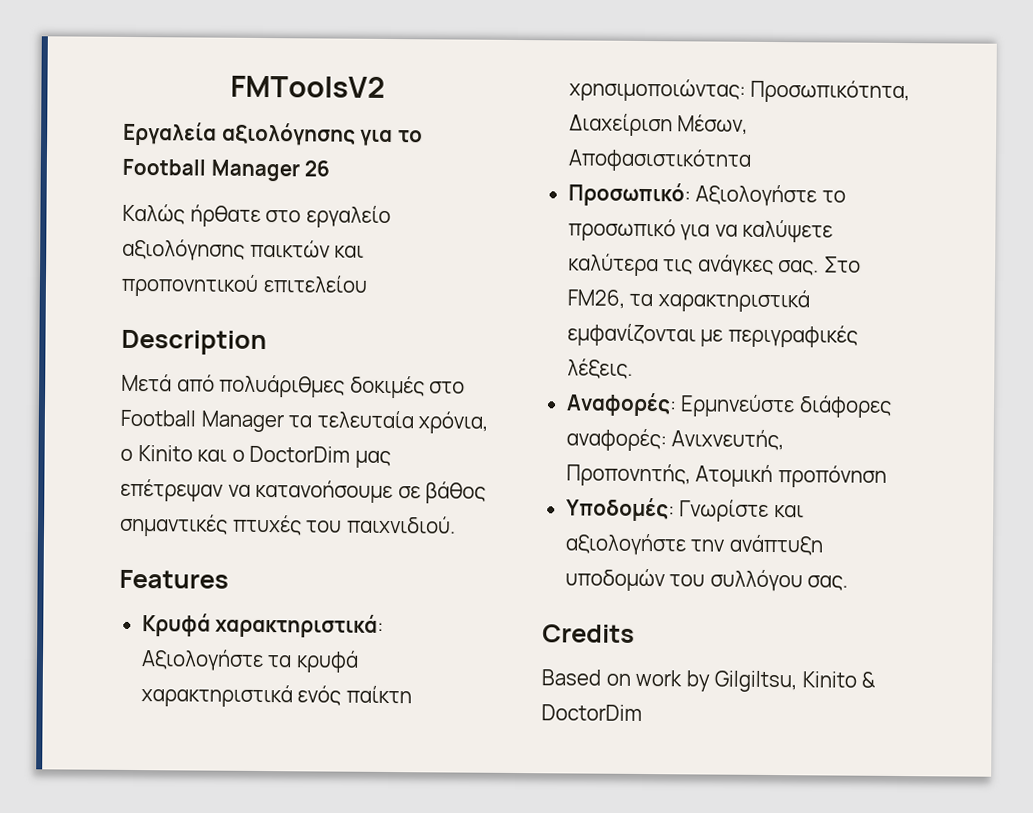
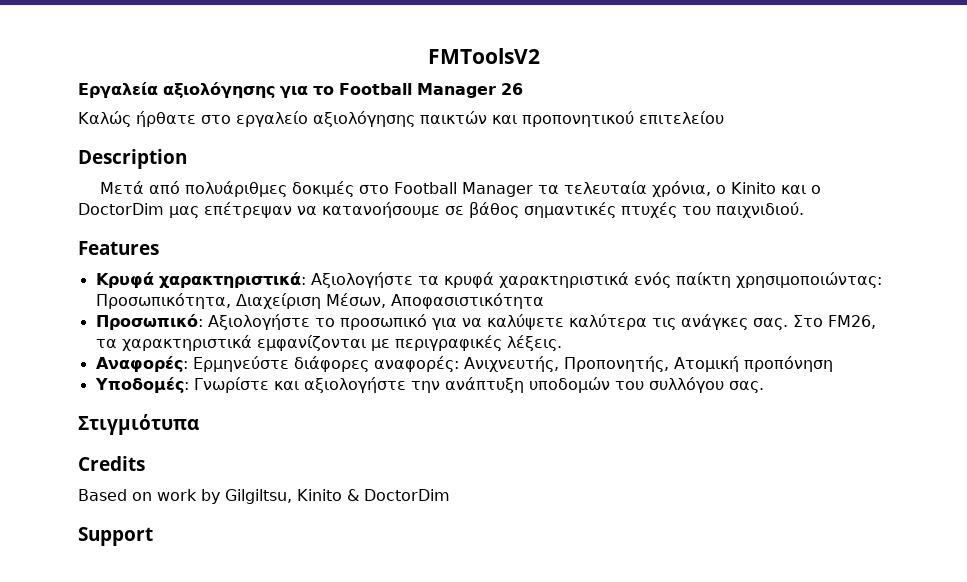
+ Στιγμιότυπα
+ Support

